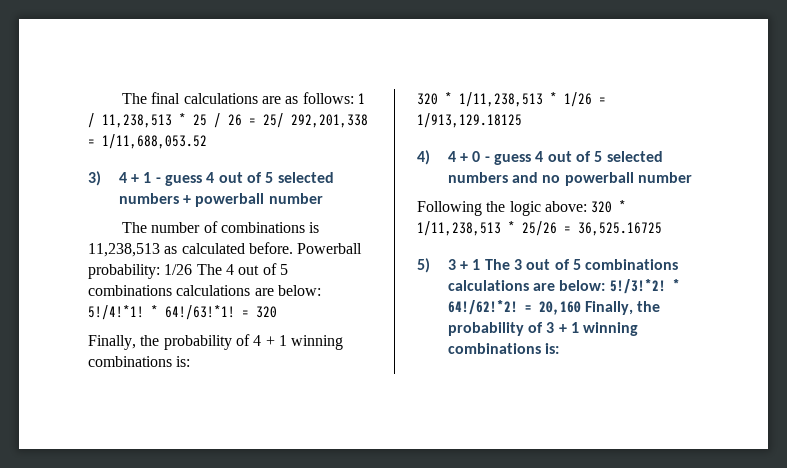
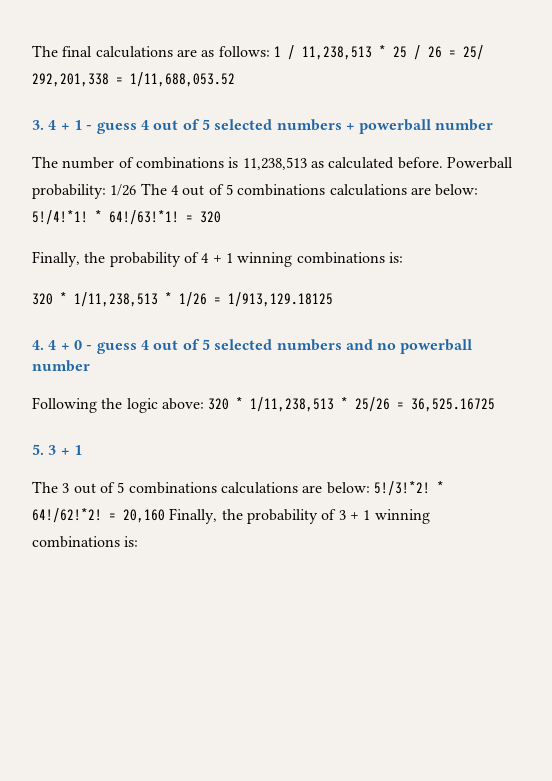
- 3) 4 + 1 - guess 4 out of 5 selected numbers + powerball number
+ 3. 4 + 1 - guess 4 out of 5 selected numbers + powerball number
- 4) 4 + 0 - guess 4 out of 5 selected numbers and no powerball number
+ 4. 4 + 0 - guess 4 out of 5 selected numbers and no powerball number
- 5) 3 + 1 The 3 out of 5 combinations calculations are below: 5!/3!*2!
+ 5. 3 + 1
+ The 3 out of 5 combinations calculations are below: 5!/3!*2!

